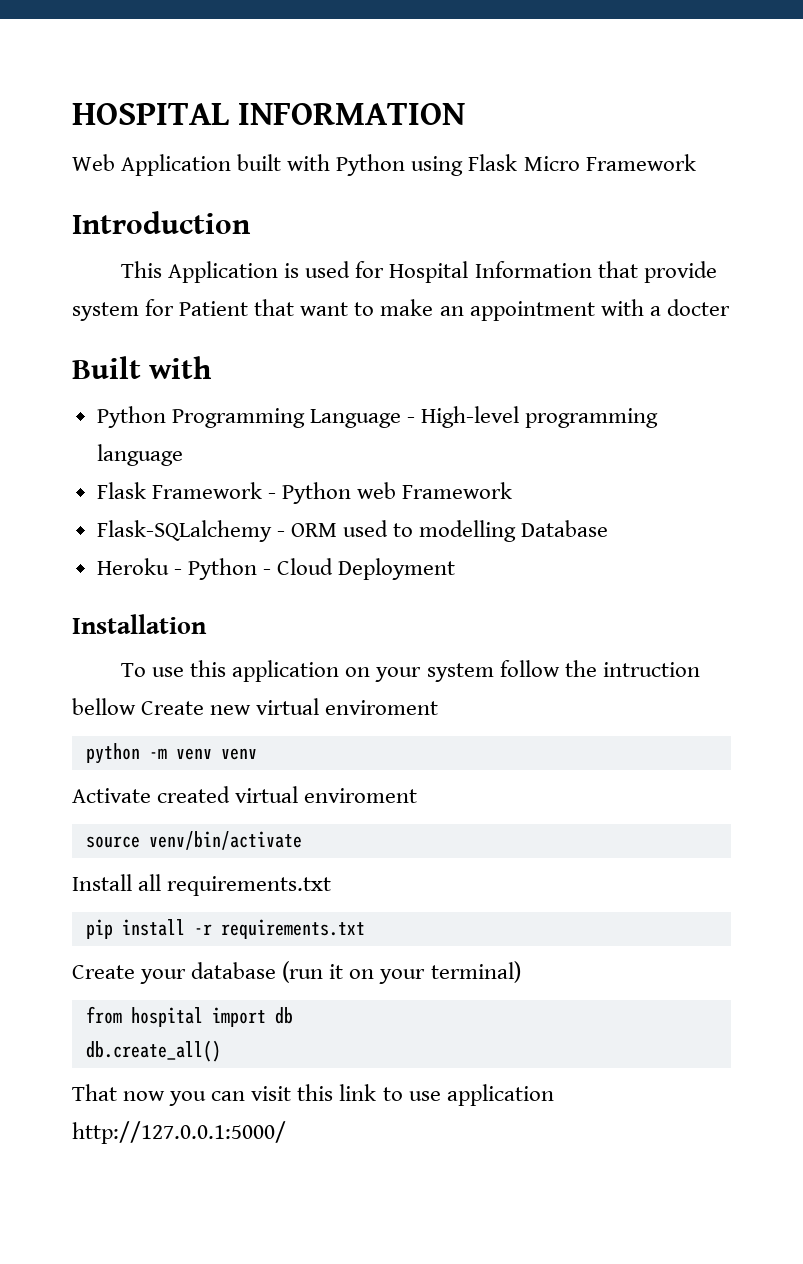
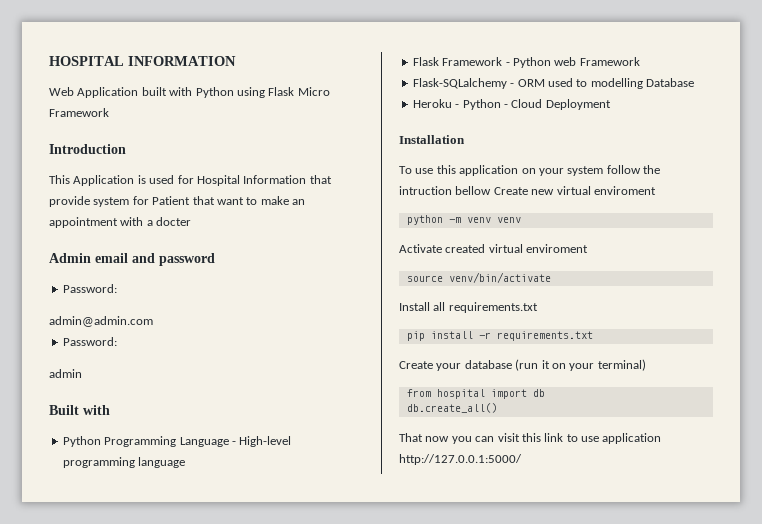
+ Admin email and password
+ Password:
+ admin@admin.com
+ Password:
+ admin

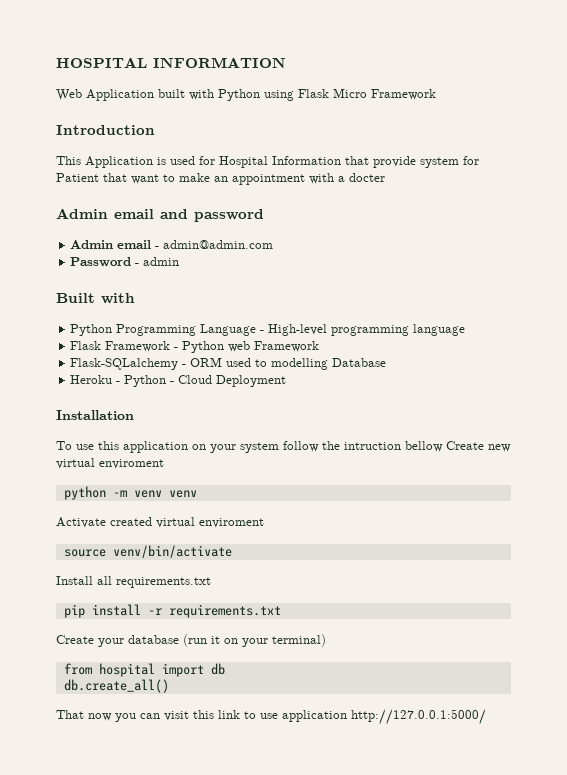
  Admin email and password
- Password:
- admin@admin.com
- Password:
- admin
+ Admin email - admin@admin.com
+ Password - admin

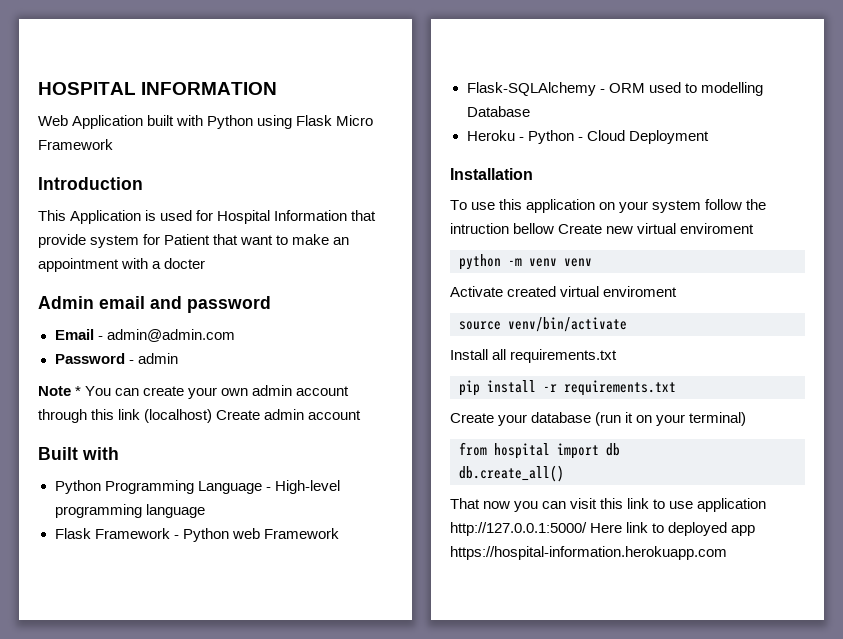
- Admin email - admin@admin.com
+ Email - admin@admin.com
+ Note * You can create your own admin account through this link (localhost) Create admin account
- Flask-SQLalchemy - ORM used to modelling Database
+ Flask-SQLAlchemy - ORM used to modelling Database
- That now you can visit this link to use application http://127.0.0.1:5000/
+ That now you can visit this link to use application http://127.0.0.1:5000/ Here link to deployed app https://hospital-information.herokuapp.com

